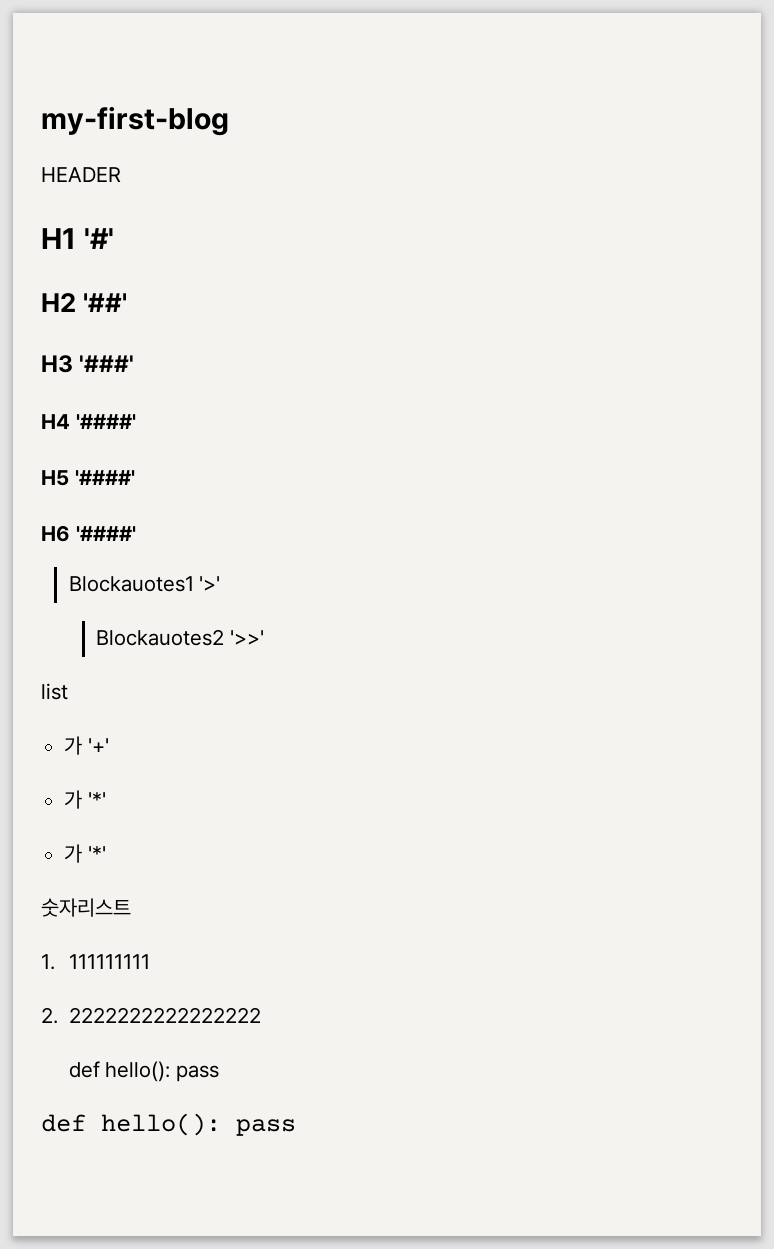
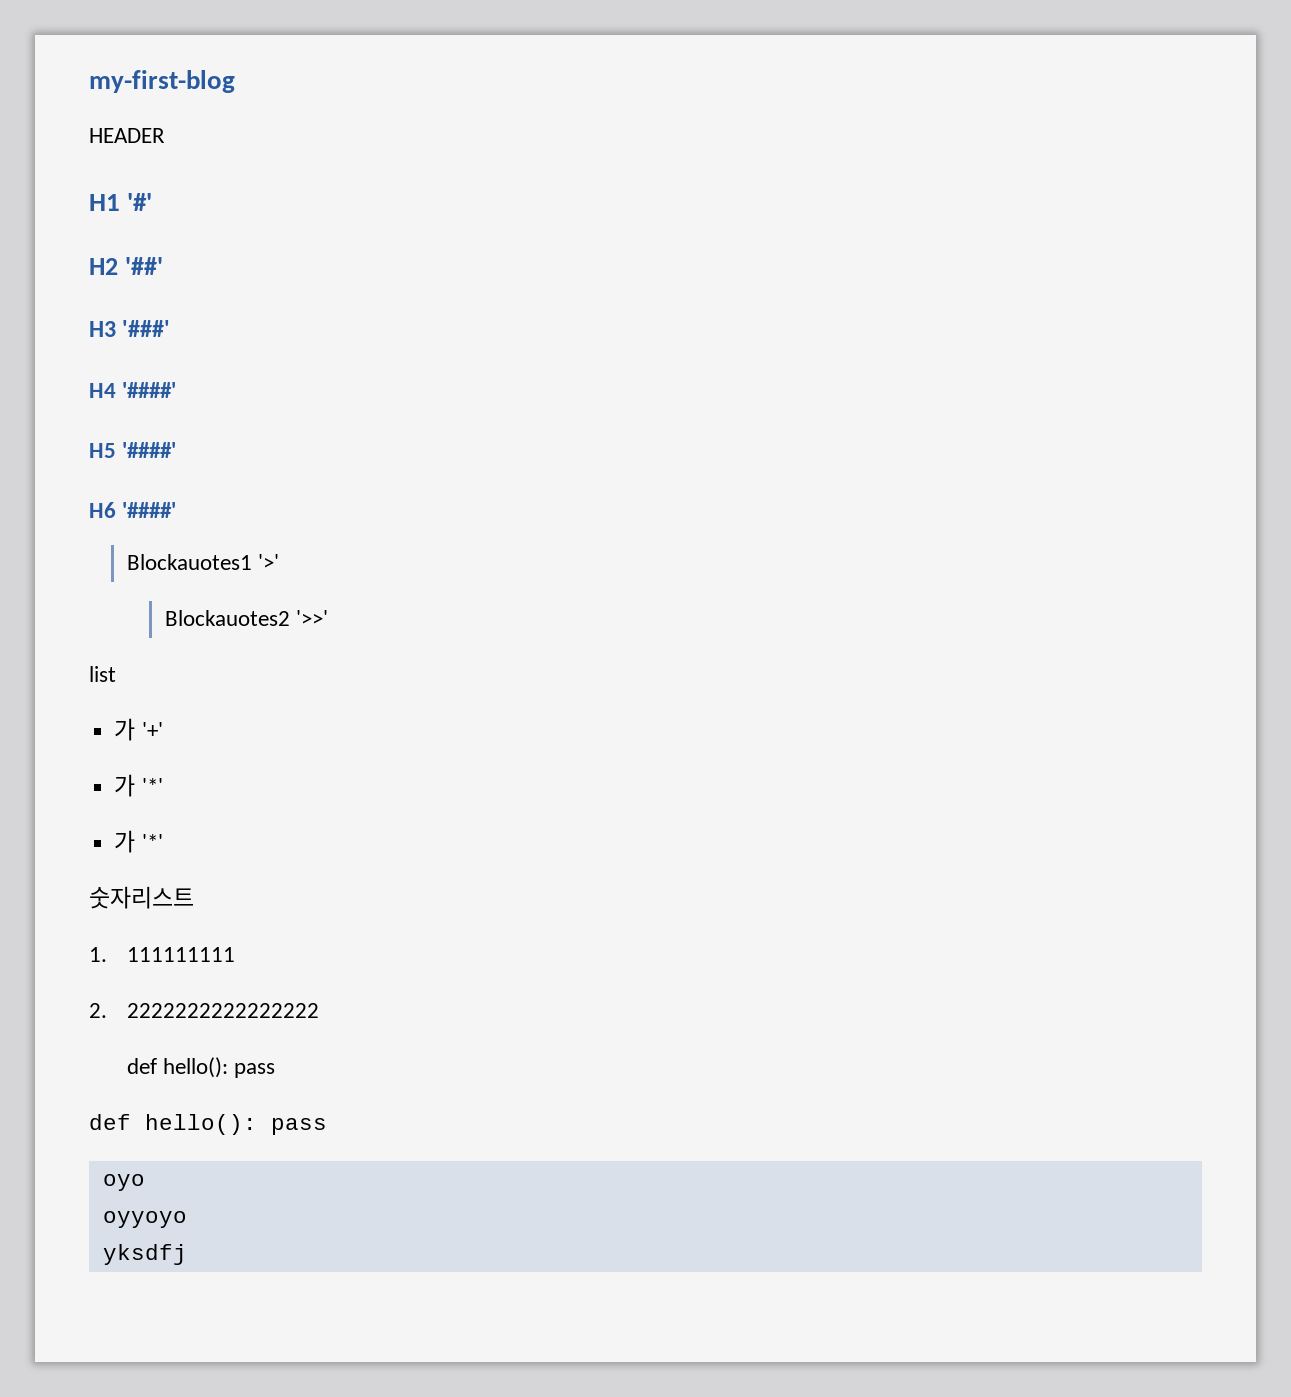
+ oyo
+ oyyoyo
+ yksdfj

